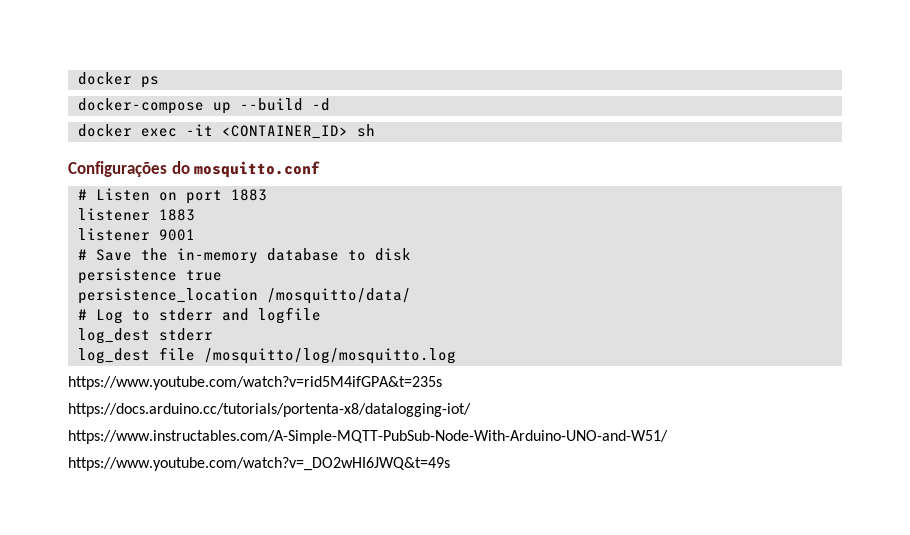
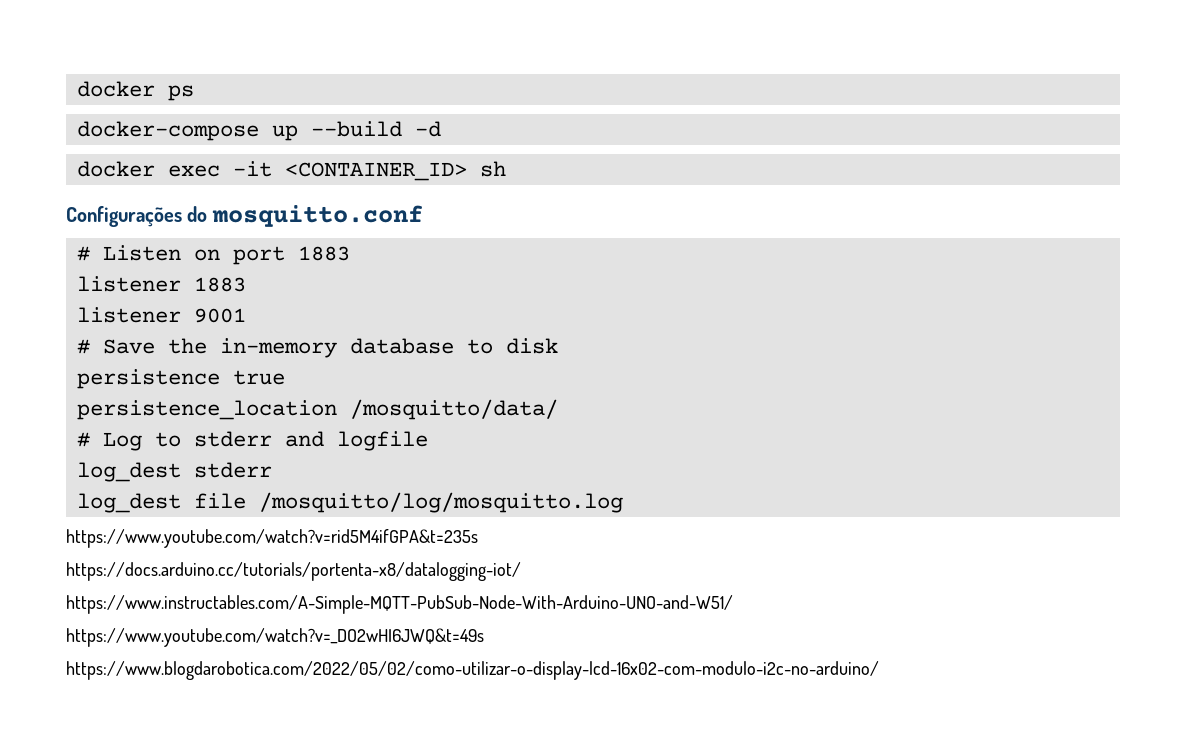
+ https://www.blogdarobotica.com/2022/05/02/como-utilizar-o-display-lcd-16x02-com-modulo-i2c-no-arduino/

